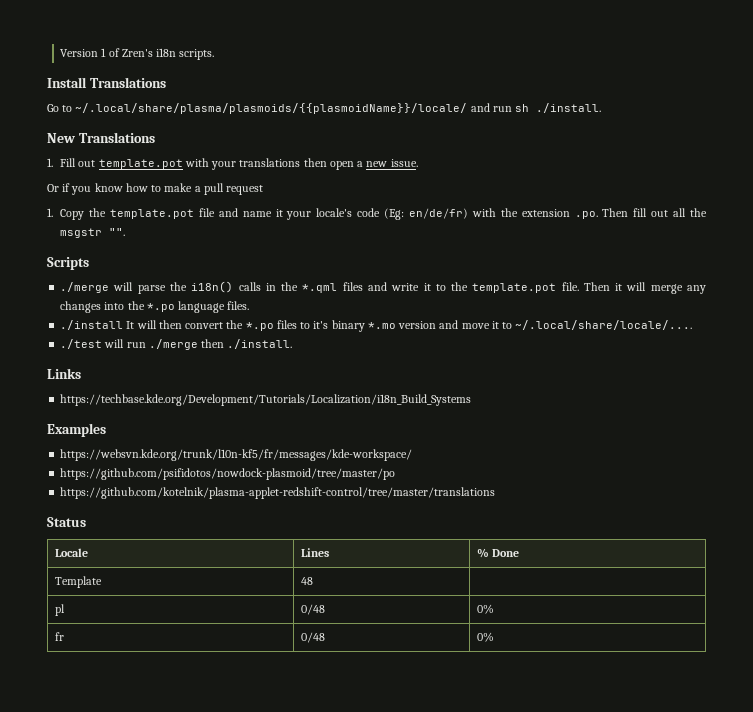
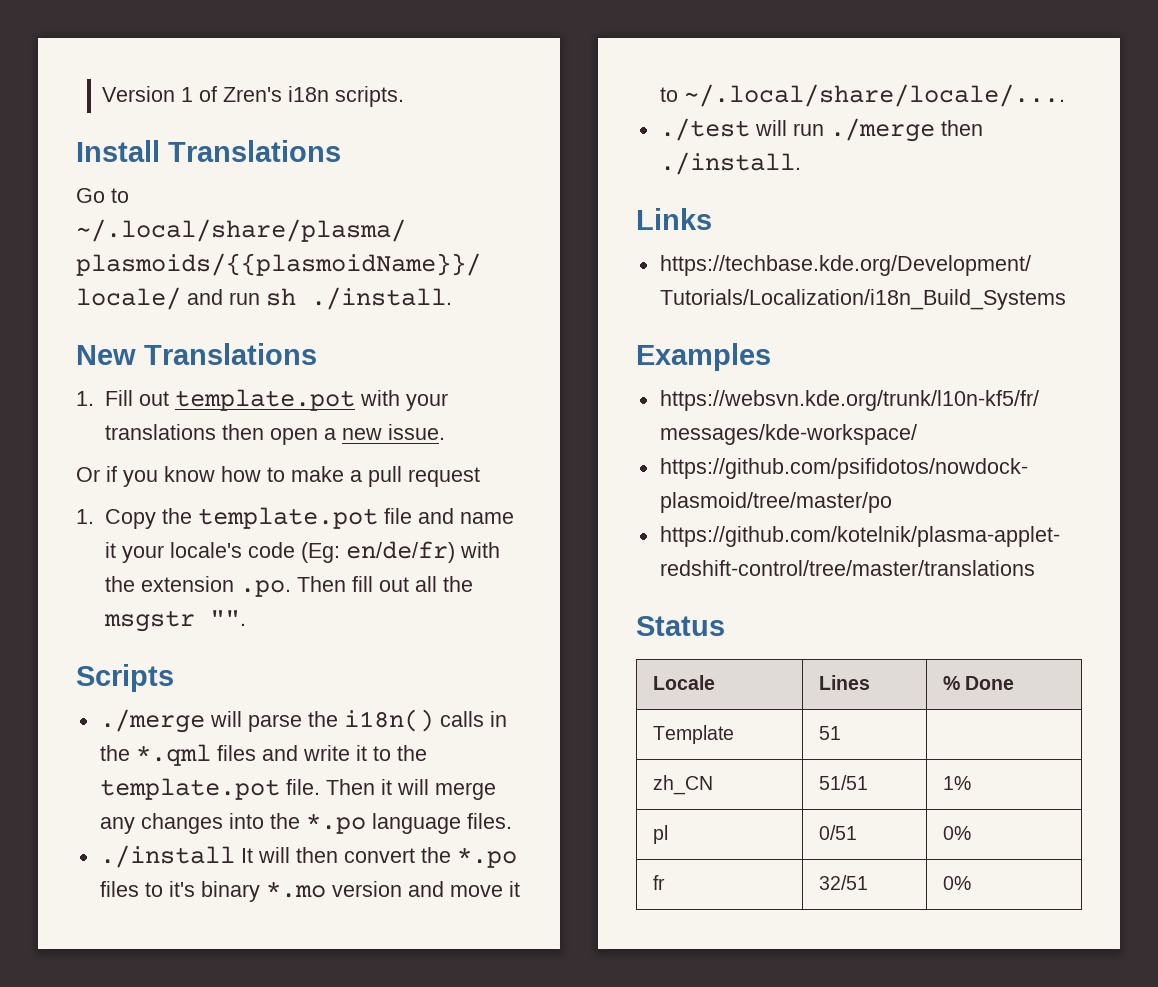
- Template | 48 |
+ Template | 51 |
+ zh_CN | 51/51 | 1%
- pl | 0/48 | 0%
+ pl | 0/51 | 0%
- fr | 0/48 | 0%
+ fr | 32/51 | 0%

